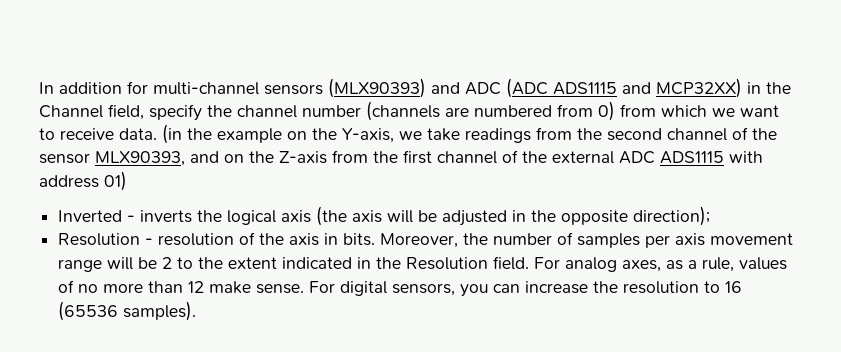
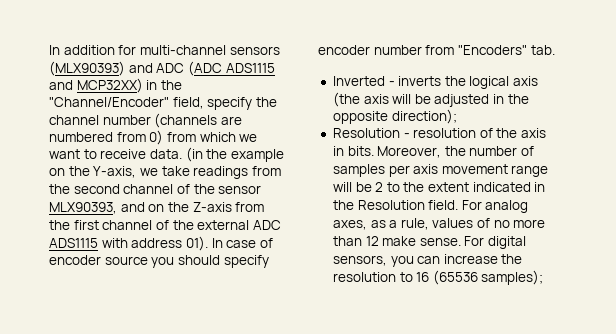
- In addition for multi-channel sensors (MLX90393) and ADC (ADC ADS1115 and MCP32XX) in the Channel field, specify the channel number (channels are numbered from 0) from which we want to receive data.
+ In addition for multi-channel sensors (MLX90393) and ADC (ADC ADS1115 and MCP32XX) in the "Channel/Encoder" field, specify the channel number (channels are numbered from 0) from which we want to receive data.
- (in the example on the Y-axis, we take readings from the second channel of the sensor MLX90393, and on the Z-axis from the first channel of the external ADC ADS1115 with address 01)
+ (in the example on the Y-axis, we take readings from the second channel of the sensor MLX90393, and on the Z-axis from the first channel of the external ADC ADS1115 with address 01). In case of encoder source you should specify encoder number from "Encoders" tab.
- For digital sensors, you can increase the resolution to 16 (65536 samples).
+ For digital sensors, you can increase the resolution to 16 (65536 samples);

